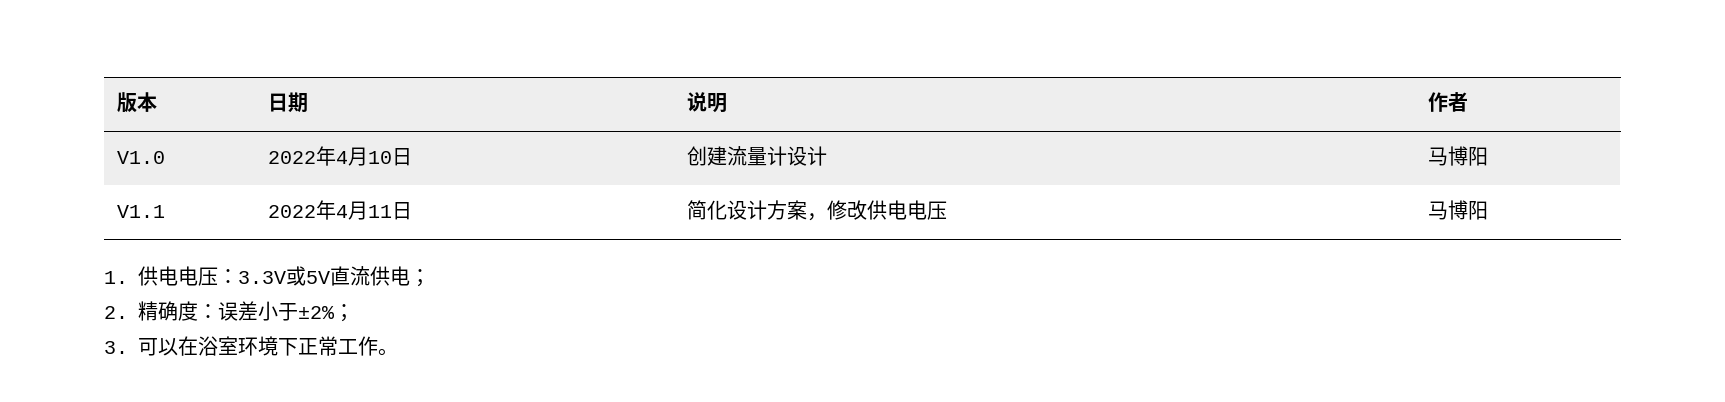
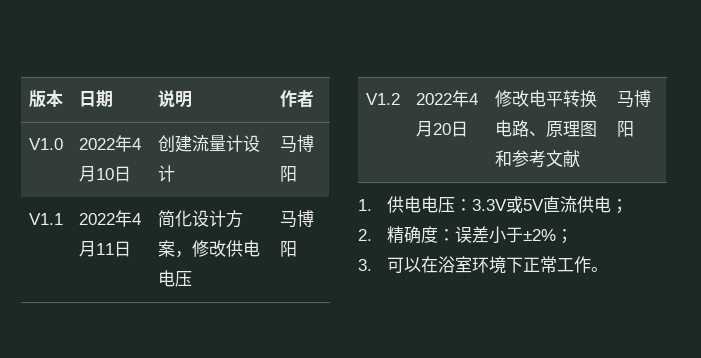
+ V1.2 | 2022年4月20日 | 修改电平转换电路、原理图和参考文献 | 马博阳

